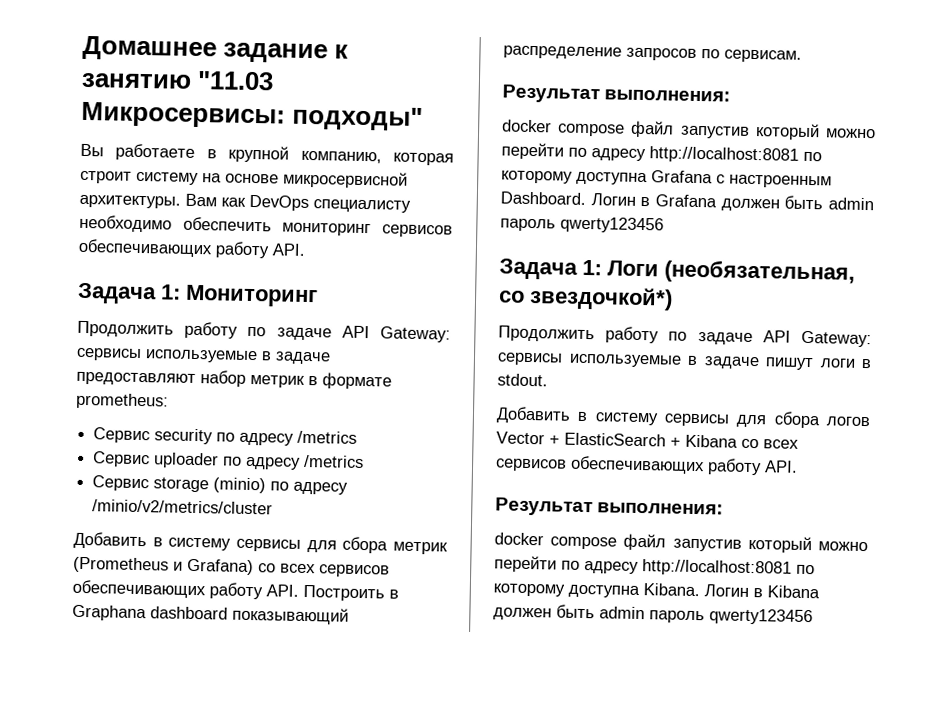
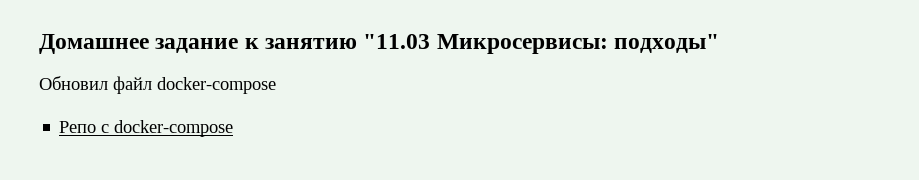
- Вы работаете в крупной компанию, которая строит систему на основе микросервисной архитектуры. Вам как DevOps специалисту необходимо обеспечить мониторинг сервисов обеспечивающих работу API.
- Задача 1: Мониторинг
- Продолжить работу по задаче API Gateway: сервисы используемые в задаче предоставляют набор метрик в формате prometheus:
- Сервис security по адресу /metrics
- Сервис uploader по адресу /metrics
- Сервис storage (minio) по адресу /minio/v2/metrics/cluster
- Добавить в систему сервисы для сбора метрик (Prometheus и Grafana) со всех сервисов обеспечивающих работу API. Построить в Graphana dashboard показывающий распределение запросов по сервисам.
- Результат выполнения:
- docker compose файл запустив который можно перейти по адресу http://localhost:8081 по которому доступна Grafana с настроенным Dashboard. Логин в Grafana должен быть admin пароль qwerty123456
- Задача 1: Логи (необязательная, со звездочкой*)
- Продолжить работу по задаче API Gateway: сервисы используемые в задаче пишут логи в stdout.
- Добавить в систему сервисы для сбора логов Vector + ElasticSearch + Kibana со всех сервисов обеспечивающих работу API.
- Результат выполнения:
- docker compose файл запустив который можно перейти по адресу http://localhost:8081 по которому доступна Kibana. Логин в Kibana должен быть admin пароль qwerty123456
+ Обновил файл docker-compose
+ Репо с docker-compose

